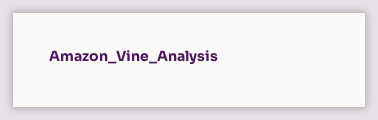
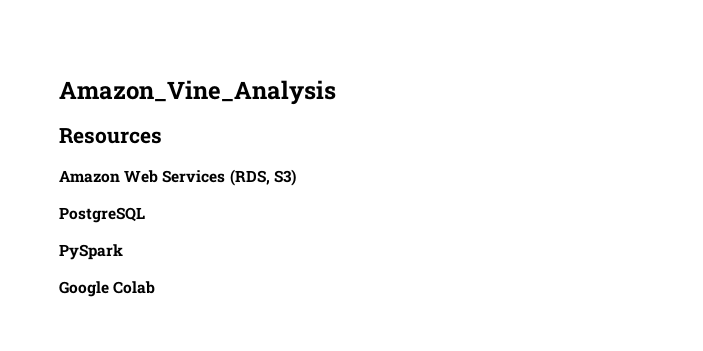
+ Resources
+ Amazon Web Services (RDS, S3)
+ PostgreSQL
+ PySpark
+ Google Colab

